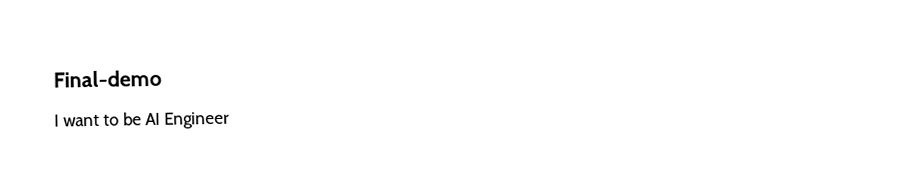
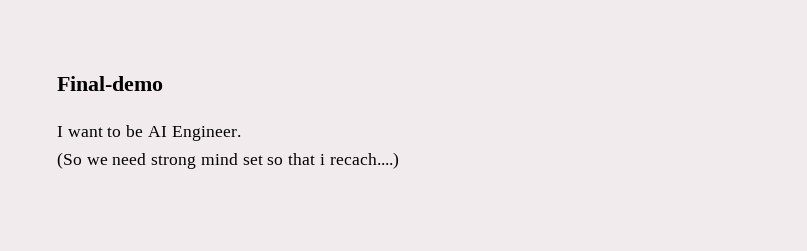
- I want to be AI Engineer
+ I want to be AI Engineer.
+ (So we need strong mind set so that i recach....)

